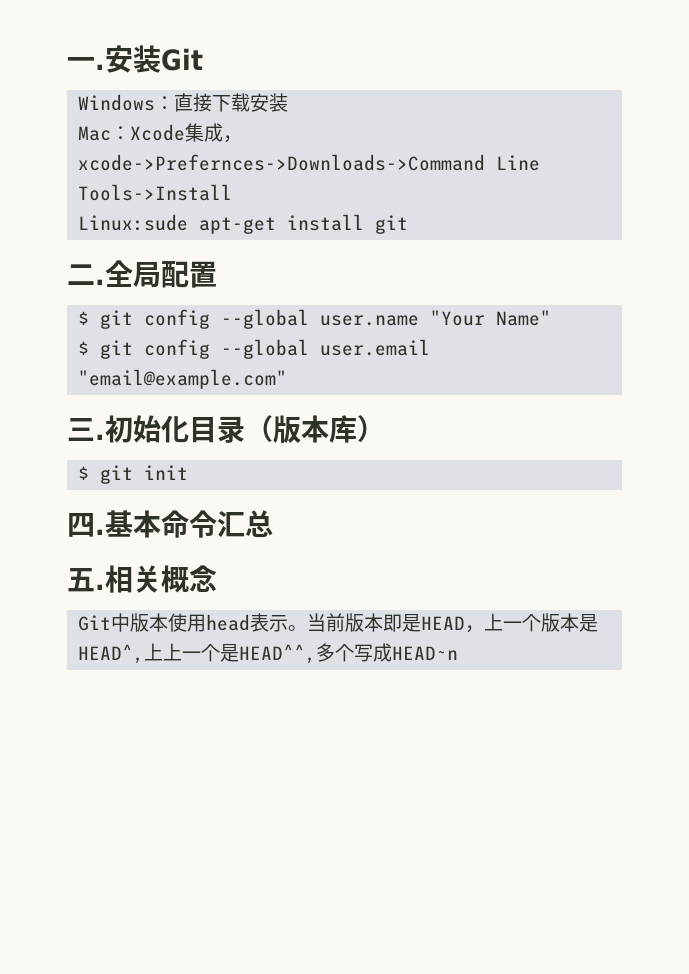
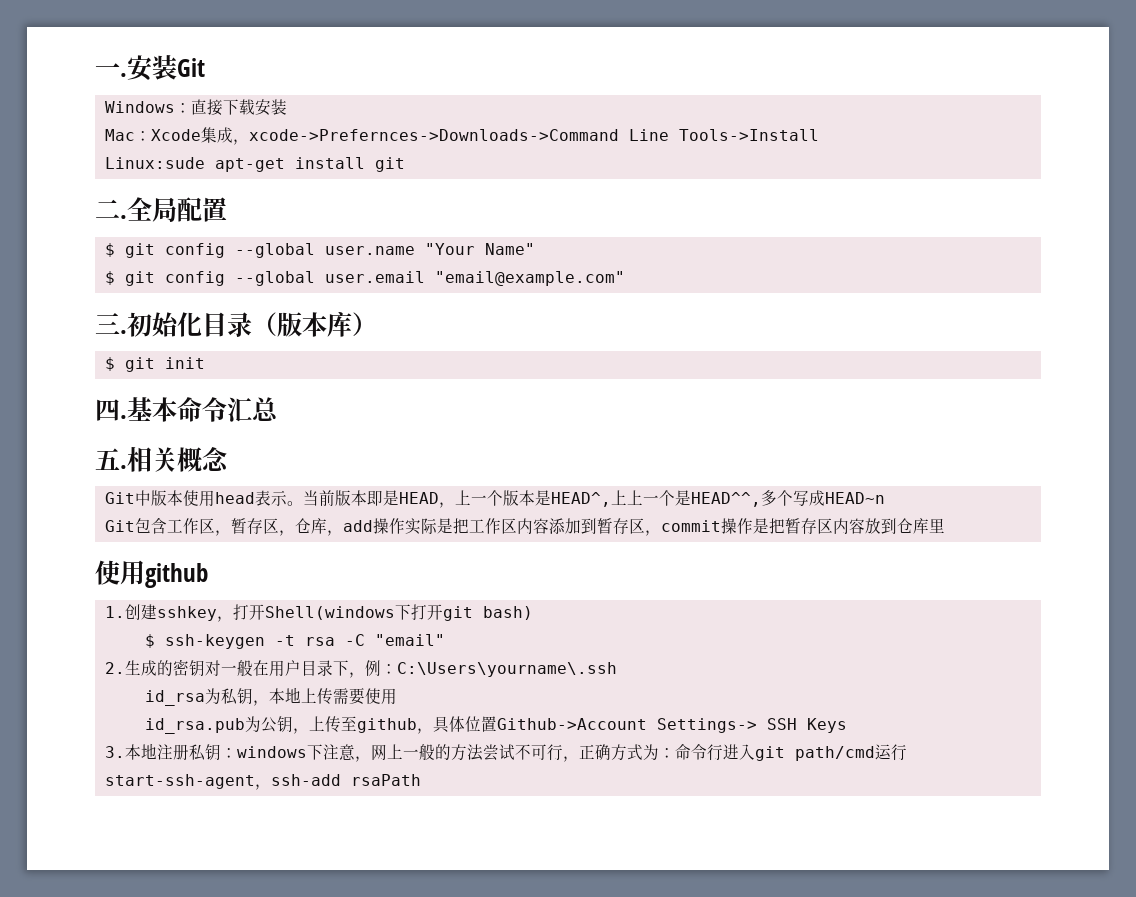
+ Git包含工作区，暂存区，仓库，add操作实际是把工作区内容添加到暂存区，commit操作是把暂存区内容放到仓库里
+ 使用github
+ 1.创建sshkey，打开Shell(windows下打开git bash)
+ $ ssh-keygen -t rsa -C "email"
+ 2.生成的密钥对一般在用户目录下，例：C:\Users\yourname\.ssh
+ id_rsa为私钥，本地上传需要使用
+ id_rsa.pub为公钥，上传至github，具体位置Github->Account Settings-> SSH Keys
+ 3.本地注册私钥：windows下注意，网上一般的方法尝试不可行，正确方式为：命令行进入git path/cmd运行start-ssh-agent，ssh-add rsaPath

